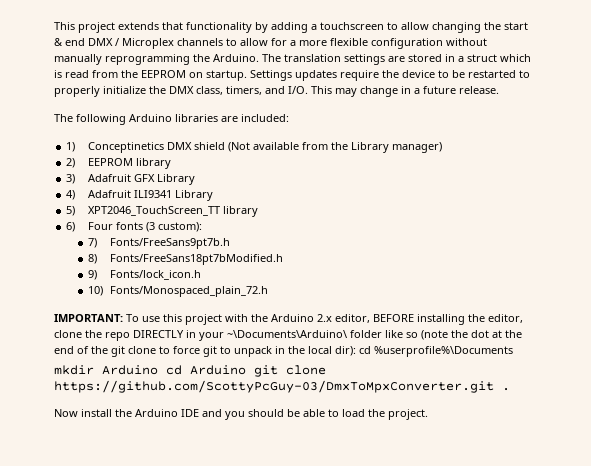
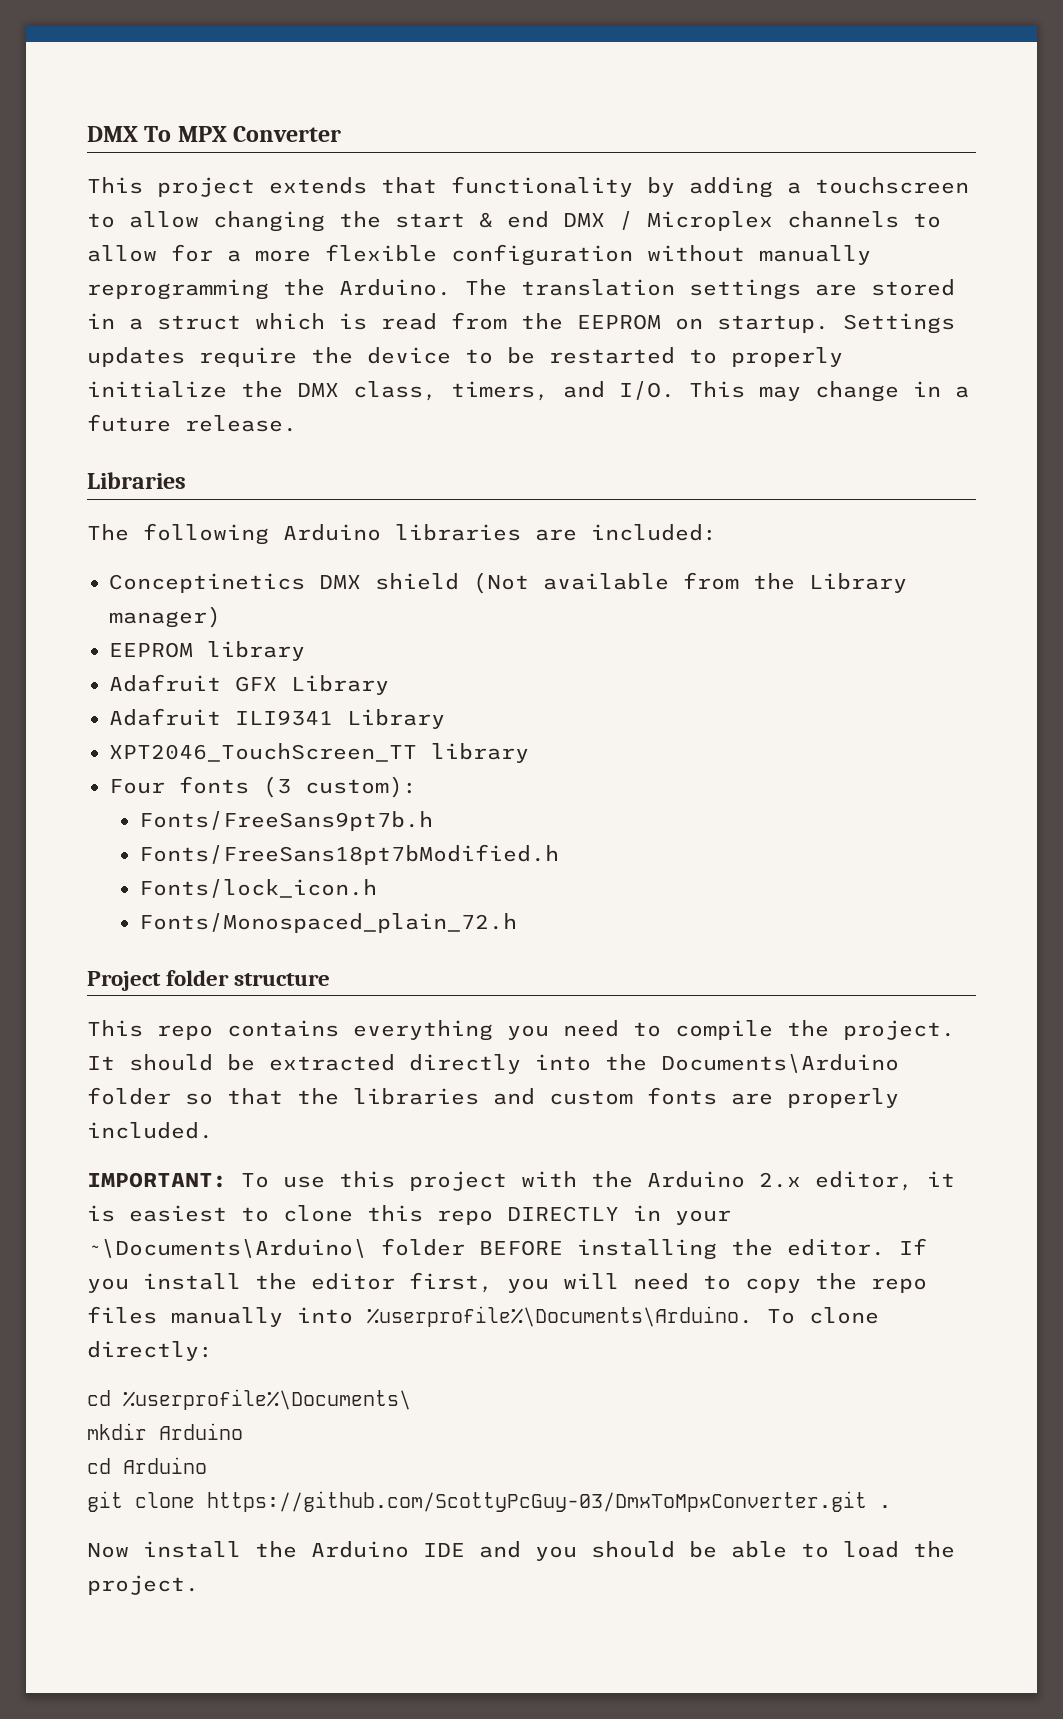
+ DMX To MPX Converter
+ Libraries
- 1) Conceptinetics DMX shield (Not available from the Library manager)
+ Conceptinetics DMX shield (Not available from the Library manager)
- 2) EEPROM library
+ EEPROM library
- 3) Adafruit GFX Library
+ Adafruit GFX Library
- 4) Adafruit ILI9341 Library
+ Adafruit ILI9341 Library
- 5) XPT2046_TouchScreen_TT library
+ XPT2046_TouchScreen_TT library
- 6) Four fonts (3 custom):
+ Four fonts (3 custom):
- 7) Fonts/FreeSans9pt7b.h
+ Fonts/FreeSans9pt7b.h
- 8) Fonts/FreeSans18pt7bModified.h
+ Fonts/FreeSans18pt7bModified.h
- 9) Fonts/lock_icon.h
+ Fonts/lock_icon.h
- 10) Fonts/Monospaced_plain_72.h
+ Fonts/Monospaced_plain_72.h
+ Project folder structure
+ This repo contains everything you need to compile the project. It should be extracted directly into the Documents\Arduino folder so that the libraries and custom fonts are properly included.
- IMPORTANT: To use this project with the Arduino 2.x editor, BEFORE installing the editor, clone the repo DIRECTLY in your ~\Documents\Arduino\ folder like so (note the dot at the end of the git clone to force git to unpack in the local dir): cd %userprofile%\Documents
+ IMPORTANT: To use this project with the Arduino 2.x editor, it is easiest to clone this repo DIRECTLY in your ~\Documents\Arduino\ folder BEFORE installing the editor. If you install the editor first, you will need to copy the repo files manually into %userprofile%\Documents\Arduino. To clone directly:
+ cd %userprofile%\Documents\
- mkdir Arduino cd Arduino git clone https://github.com/ScottyPcGuy-03/DmxToMpxConverter.git .
+ mkdir Arduino
+ cd Arduino
+ git clone https://github.com/ScottyPcGuy-03/DmxToMpxConverter.git .

